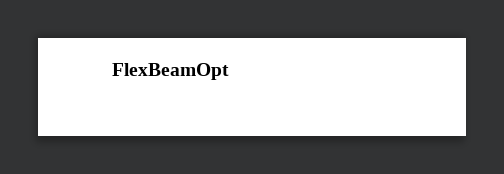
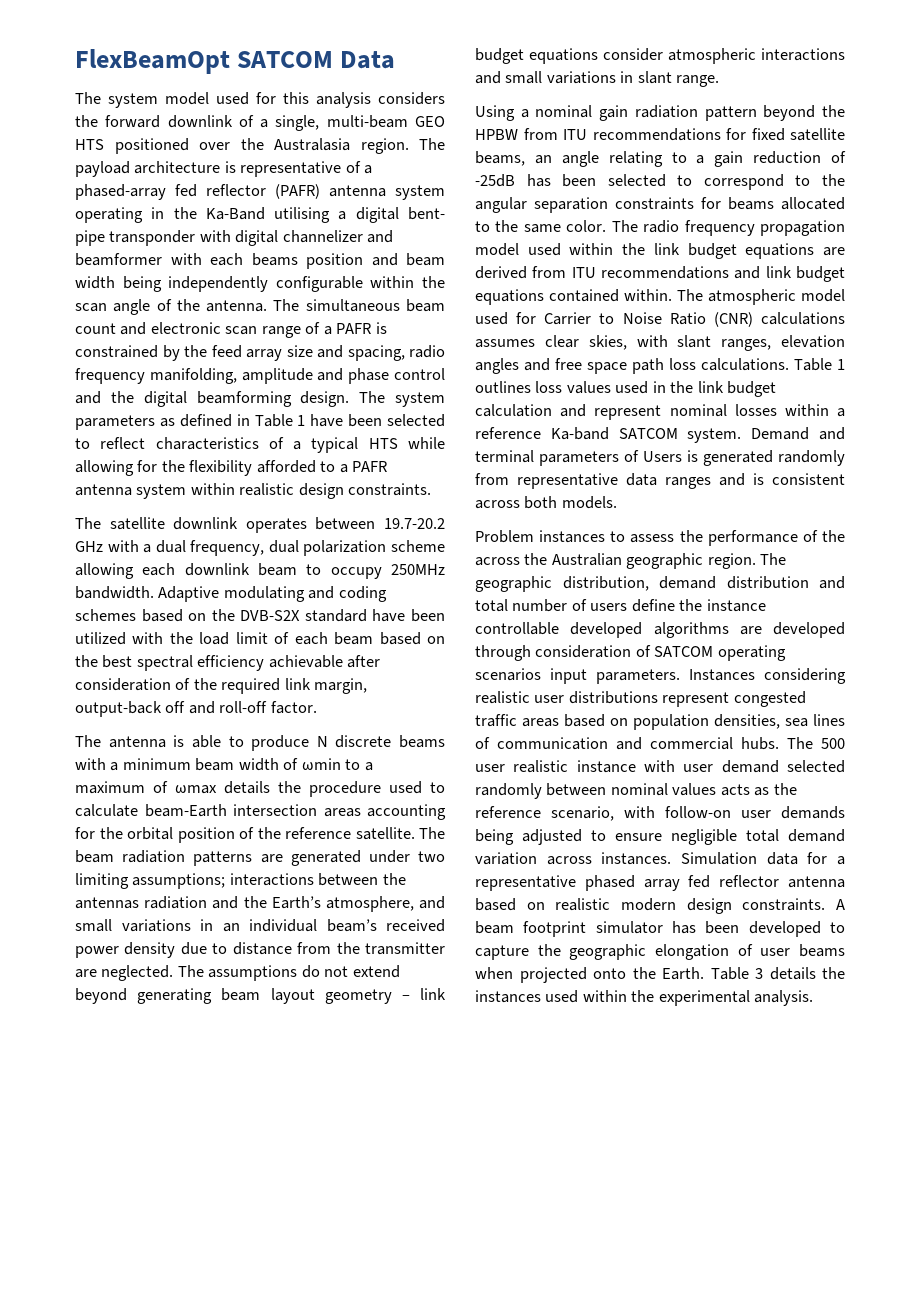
- FlexBeamOpt
+ FlexBeamOpt SATCOM Data
+ The system model used for this analysis considers the forward downlink of a single, multi-beam GEO HTS positioned over the Australasia region. The payload architecture is representative of a phased-array fed reflector (PAFR) antenna system operating in the Ka-Band utilising a digital bent- pipe transponder with digital channelizer and beamformer with each beams position and beam width being independently configurable within the scan angle of the antenna. The simultaneous beam count and electronic scan range of a PAFR is constrained by the feed array size and spacing, radio frequency manifolding, amplitude and phase control and the digital beamforming design. The system parameters as defined in Table 1 have been selected to reflect characteristics of a typical HTS while allowing for the flexibility afforded to a PAFR antenna system within realistic design constraints.
+ The satellite downlink operates between 19.7-20.2 GHz with a dual frequency, dual polarization scheme allowing each downlink beam to occupy 250MHz bandwidth. Adaptive modulating and coding schemes based on the DVB-S2X standard have been utilized with the load limit of each beam based on the best spectral efficiency achievable after consideration of the required link margin, output-back off and roll-off factor.
+ The antenna is able to produce N discrete beams with a minimum beam width of ωmin to a maximum of ωmax details the procedure used to calculate beam-Earth intersection areas accounting for the orbital position of the reference satellite. The beam radiation patterns are generated under two limiting assumptions; interactions between the antennas radiation and the Earth’s atmosphere, and small variations in an individual beam’s received power density due to distance from the transmitter are neglected. The assumptions do not extend beyond generating beam layout geometry – link budget equations consider atmospheric interactions and small variations in slant range.
+ Using a nominal gain radiation pattern beyond the HPBW from ITU recommendations for fixed satellite beams, an angle relating to a gain reduction of -25dB has been selected to correspond to the angular separation constraints for beams allocated to the same color. The radio frequency propagation model used within the link budget equations are derived from ITU recommendations and link budget equations contained within. The atmospheric model used for Carrier to Noise Ratio (CNR) calculations assumes clear skies, with slant ranges, elevation angles and free space path loss calculations. Table 1 outlines loss values used in the link budget calculation and represent nominal losses within a reference Ka-band SATCOM system. Demand and terminal parameters of Users is generated randomly from representative data ranges and is consistent across both models.
+ Problem instances to assess the performance of the across the Australian geographic region. The geographic distribution, demand distribution and total number of users define the instance controllable developed algorithms are developed through consideration of SATCOM operating scenarios input parameters. Instances considering realistic user distributions represent congested traffic areas based on population densities, sea lines of communication and commercial hubs. The 500 user realistic instance with user demand selected randomly between nominal values acts as the reference scenario, with follow-on user demands being adjusted to ensure negligible total demand variation across instances. Simulation data for a representative phased array fed reflector antenna based on realistic modern design constraints. A beam footprint simulator has been developed to capture the geographic elongation of user beams when projected onto the Earth. Table 3 details the instances used within the experimental analysis.

